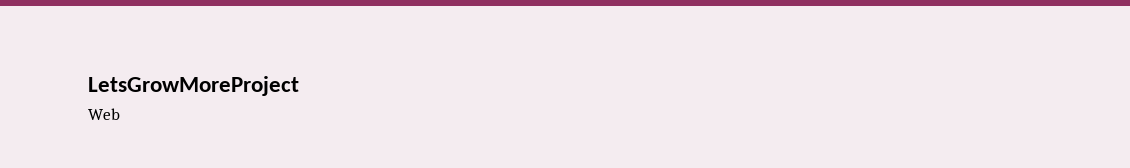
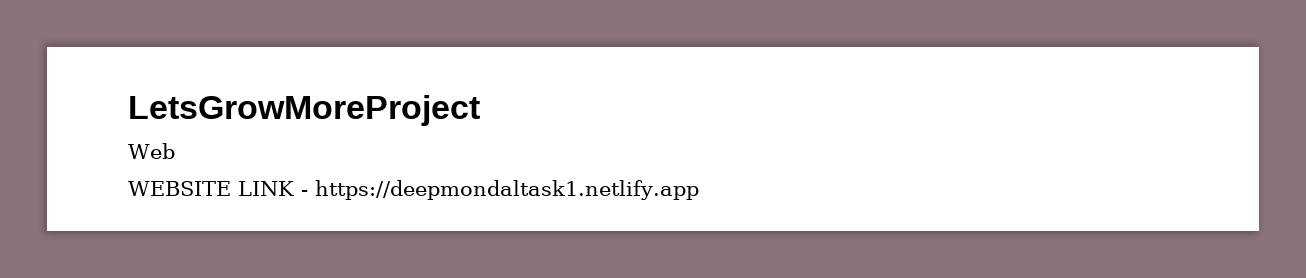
+ WEBSITE LINK - https://deepmondaltask1.netlify.app

